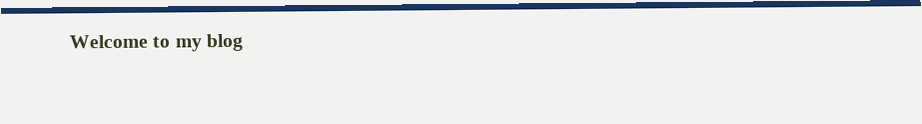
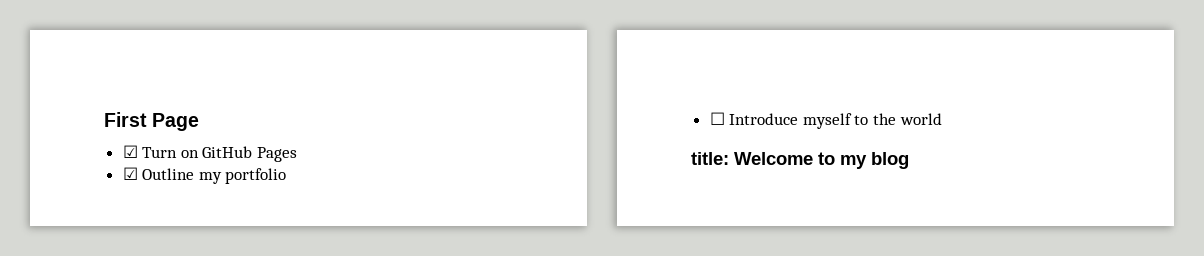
- Welcome to my blog
+ First Page
+ ☑ Turn on GitHub Pages
+ ☑ Outline my portfolio
+ ☐ Introduce myself to the world
+ title: Welcome to my blog

